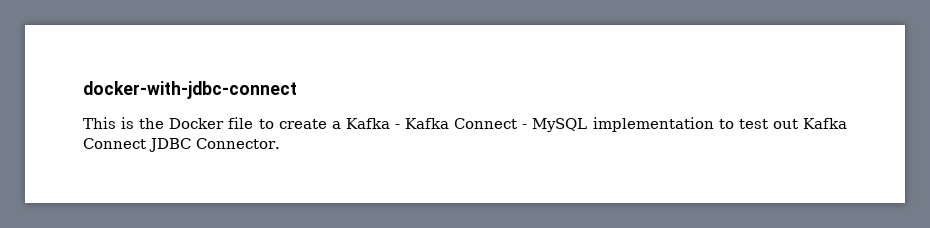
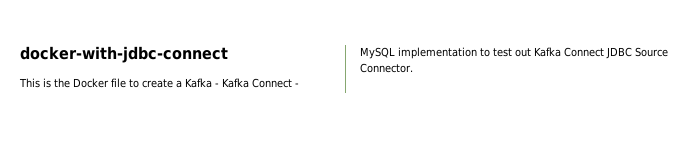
- This is the Docker file to create a Kafka - Kafka Connect - MySQL implementation to test out Kafka Connect JDBC Connector.
+ This is the Docker file to create a Kafka - Kafka Connect - MySQL implementation to test out Kafka Connect JDBC Source Connector.

